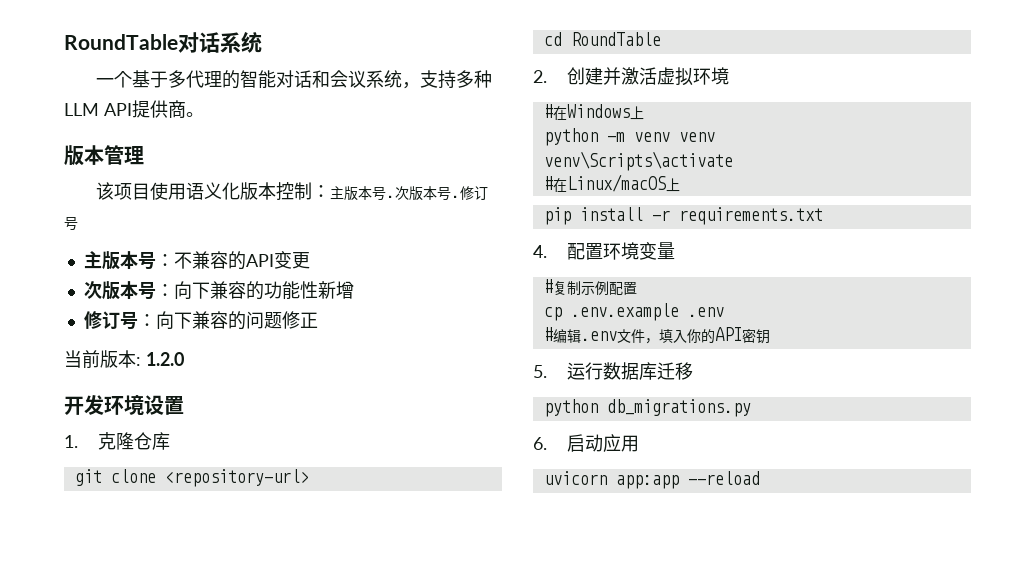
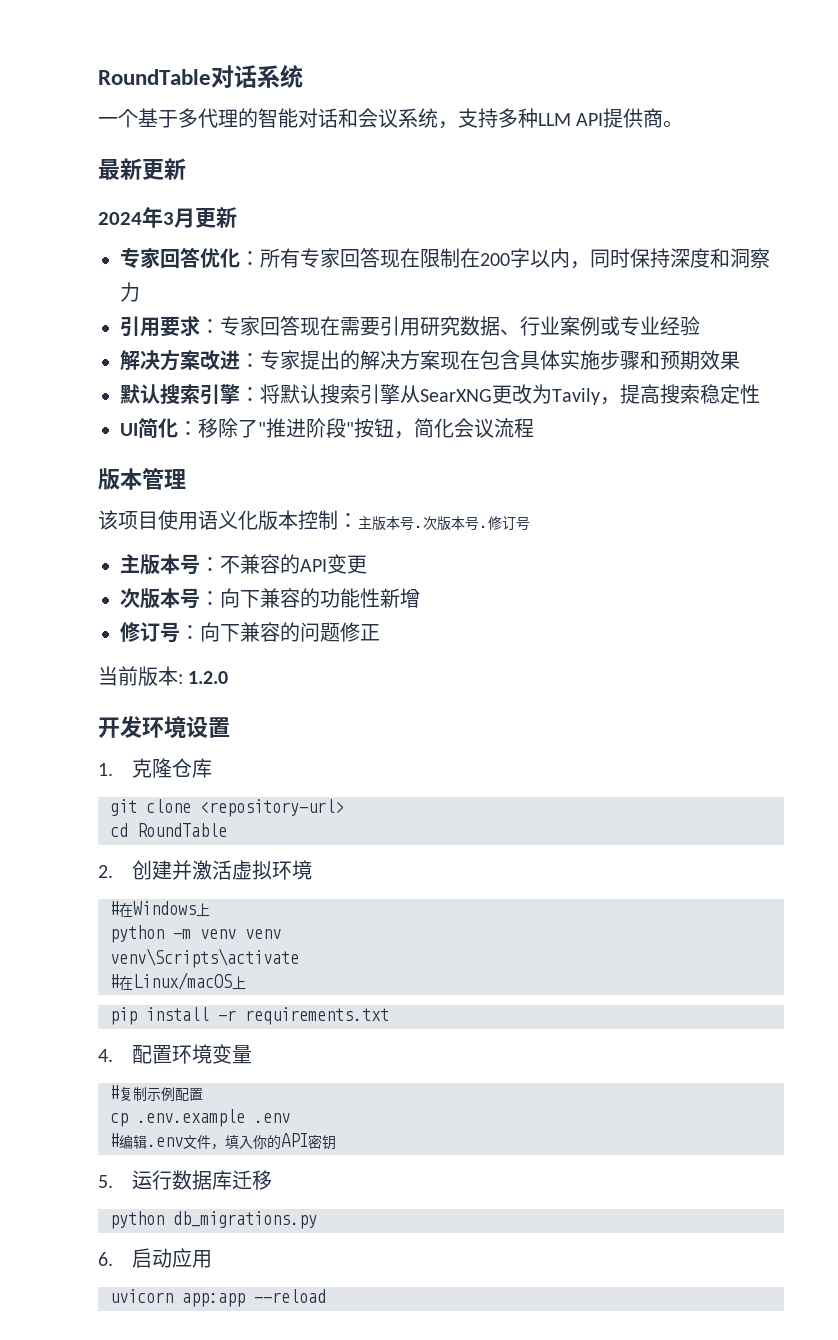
+ 最新更新
+ 2024年3月更新
+ 专家回答优化：所有专家回答现在限制在200字以内，同时保持深度和洞察力
+ 引用要求：专家回答现在需要引用研究数据、行业案例或专业经验
+ 解决方案改进：专家提出的解决方案现在包含具体实施步骤和预期效果
+ 默认搜索引擎：将默认搜索引擎从SearXNG更改为Tavily，提高搜索稳定性
+ UI简化：移除了"推进阶段"按钮，简化会议流程

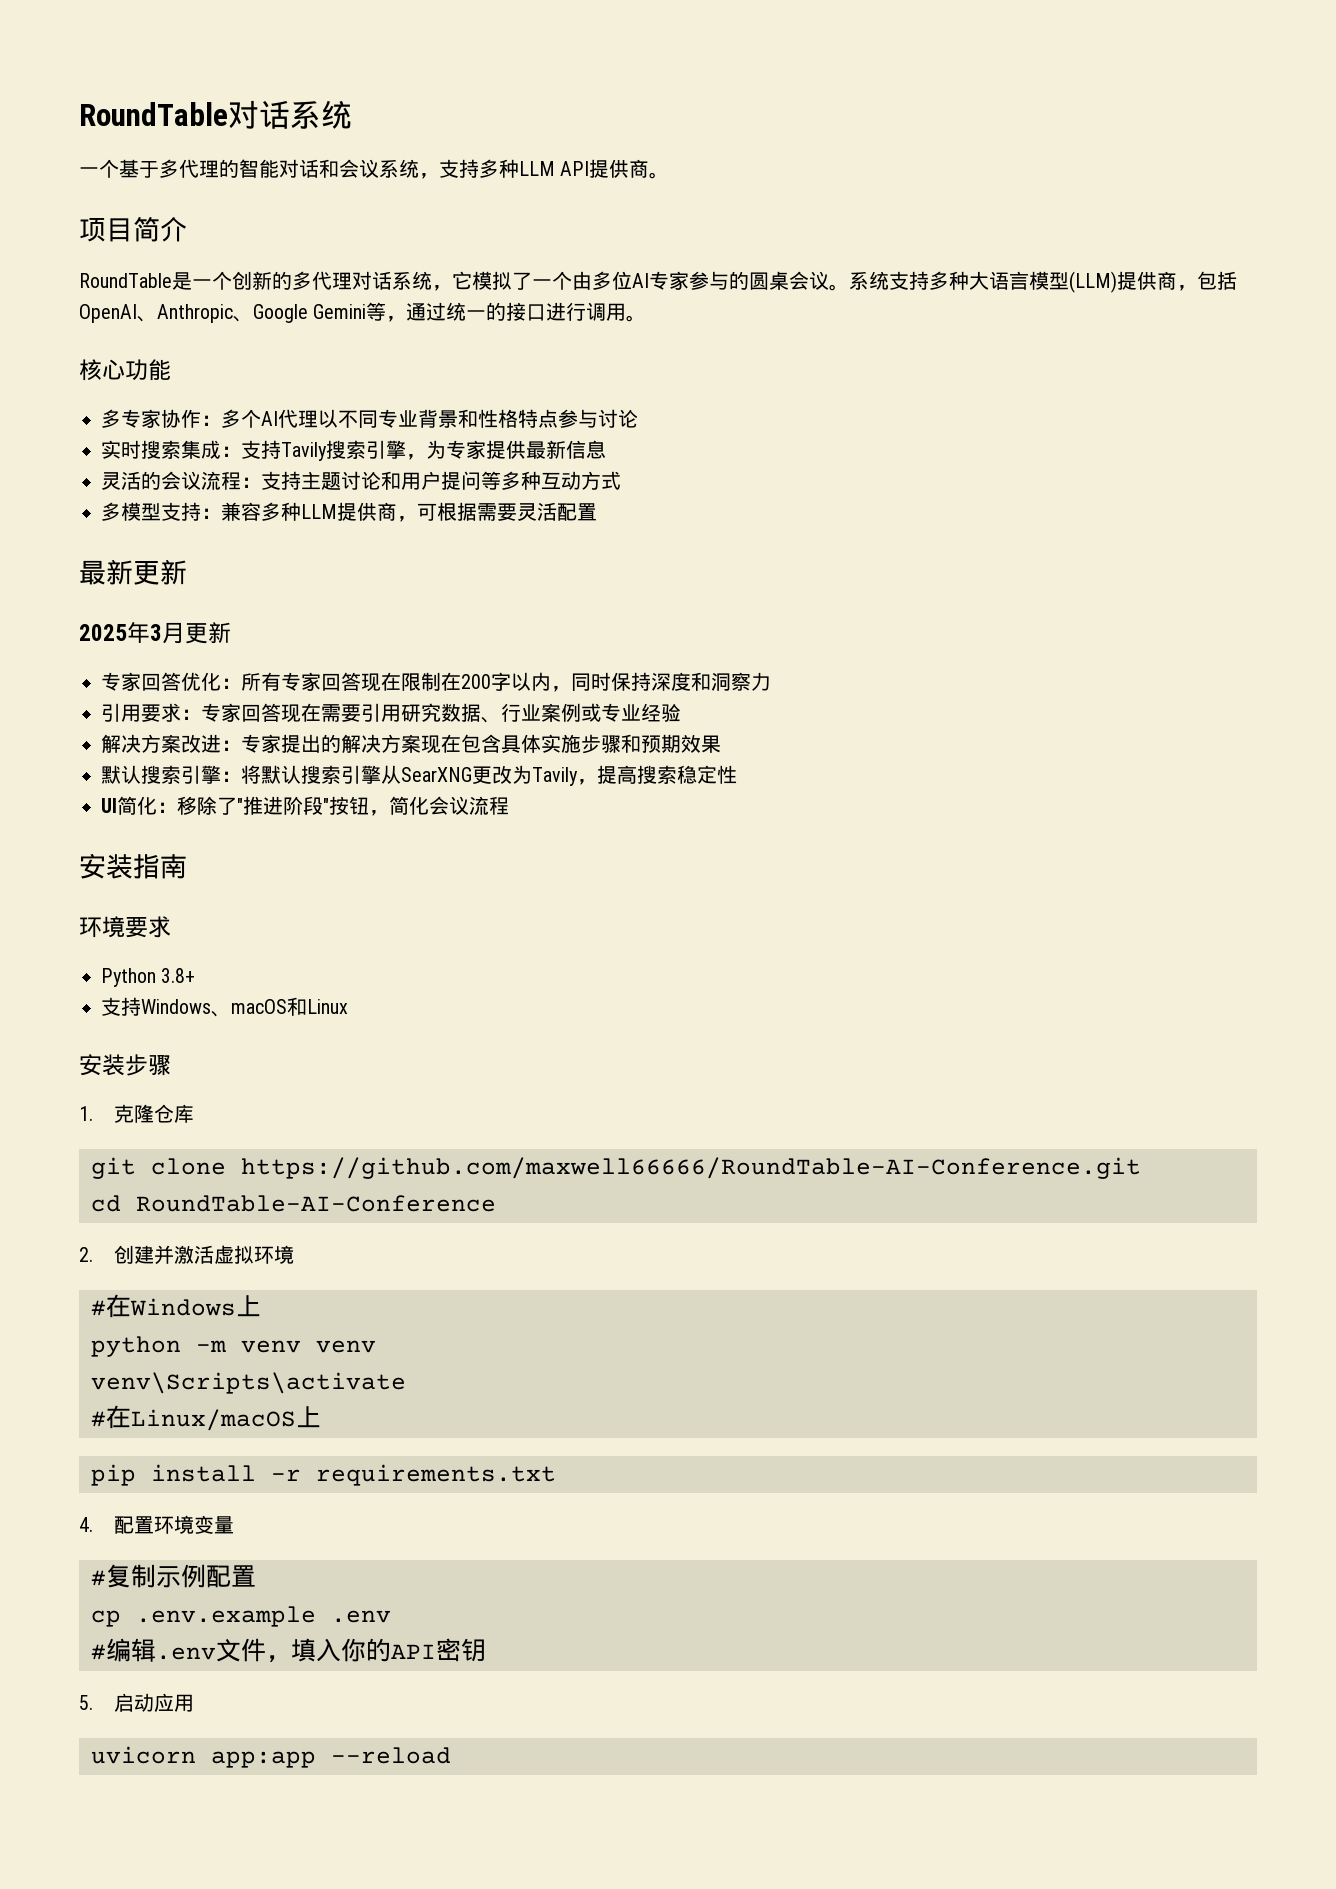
+ 项目简介
+ RoundTable是一个创新的多代理对话系统，它模拟了一个由多位AI专家参与的圆桌会议。系统支持多种大语言模型(LLM)提供商，包括OpenAI、Anthropic、Google Gemini等，通过统一的接口进行调用。
+ 核心功能
+ 多专家协作：多个AI代理以不同专业背景和性格特点参与讨论
+ 实时搜索集成：支持Tavily搜索引擎，为专家提供最新信息
+ 灵活的会议流程：支持主题讨论和用户提问等多种互动方式
+ 多模型支持：兼容多种LLM提供商，可根据需要灵活配置
- 2024年3月更新
+ 2025年3月更新
- 版本管理
- 该项目使用语义化版本控制：主版本号.次版本号.修订号
- 主版本号：不兼容的API变更
- 次版本号：向下兼容的功能性新增
- 修订号：向下兼容的问题修正
- 当前版本: 1.2.0
- 开发环境设置
+ 安装指南
+ 环境要求
+ Python 3.8+
+ 支持Windows、macOS和Linux
+ 安装步骤
- git clone <repository-url>
+ git clone https://github.com/maxwell66666/RoundTable-AI-Conference.git
- cd RoundTable
+ cd RoundTable-AI-Conference
- 5.运行数据库迁移
- python db_migrations.py
- 6.启动应用
+ 5.启动应用

